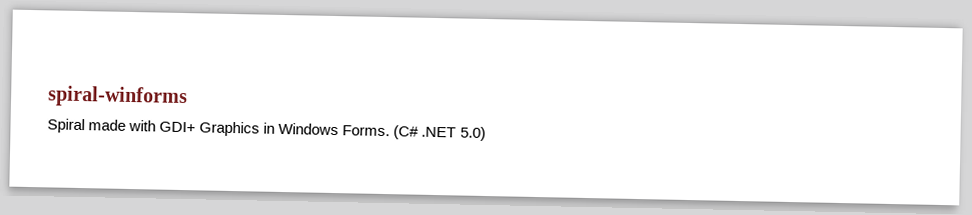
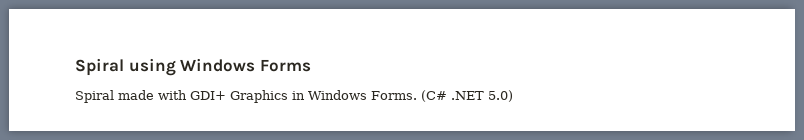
- spiral-winforms
+ Spiral using Windows Forms

